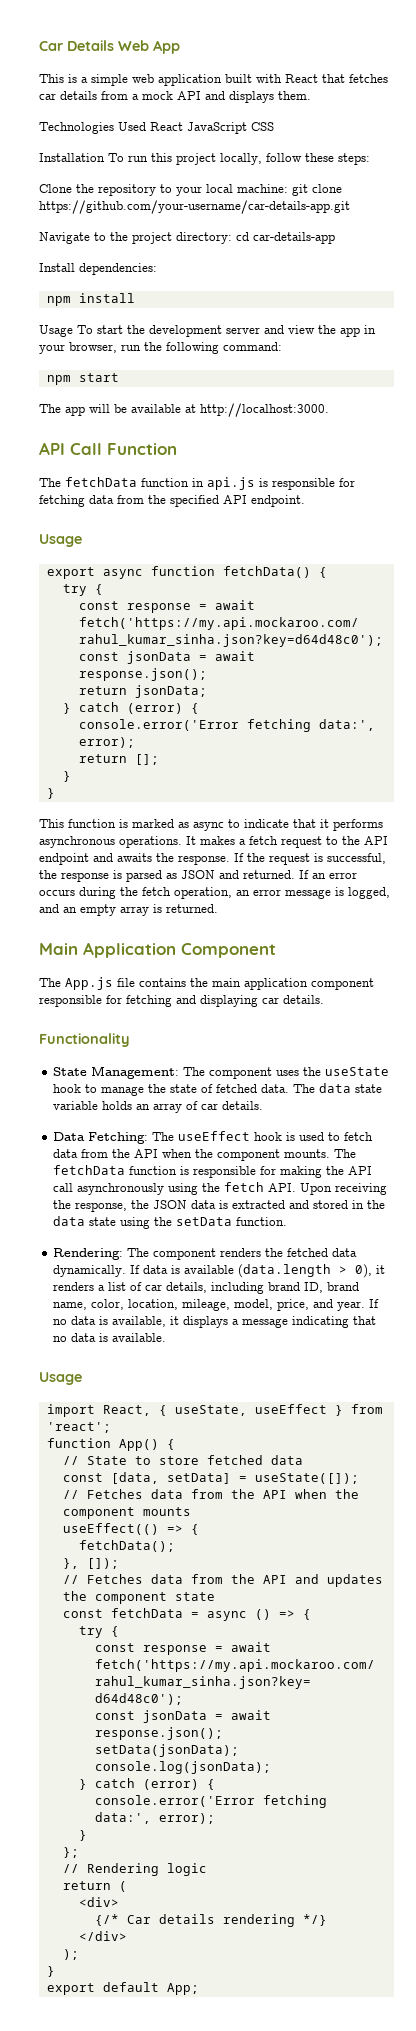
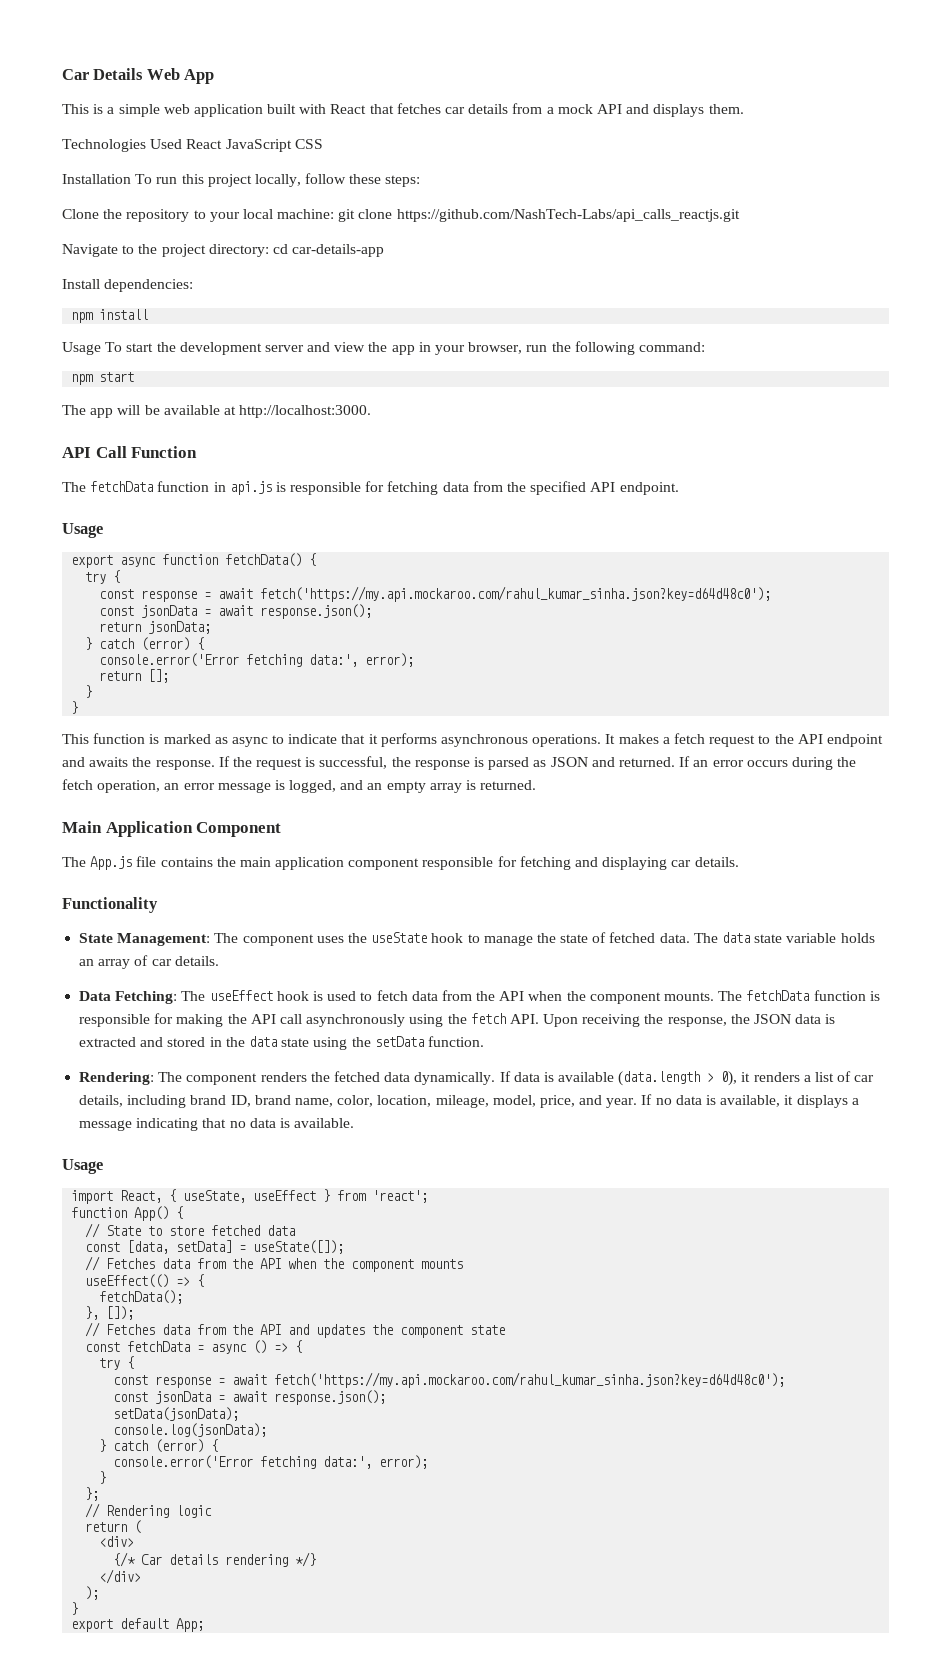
- Clone the repository to your local machine: git clone https://github.com/your-username/car-details-app.git
+ Clone the repository to your local machine: git clone https://github.com/NashTech-Labs/api_calls_reactjs.git

